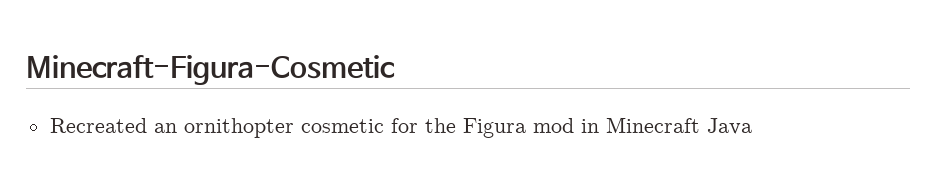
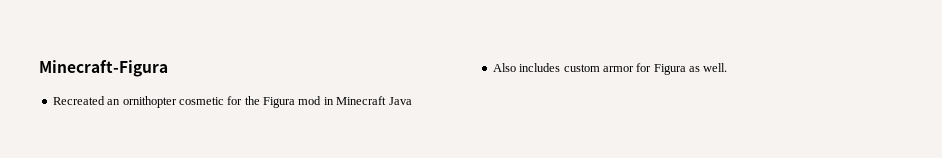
- Minecraft-Figura-Cosmetic
+ Minecraft-Figura
+ Also includes custom armor for Figura as well.

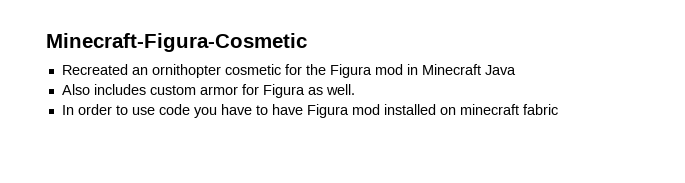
- Minecraft-Figura
+ Minecraft-Figura-Cosmetic
+ In order to use code you have to have Figura mod installed on minecraft fabric

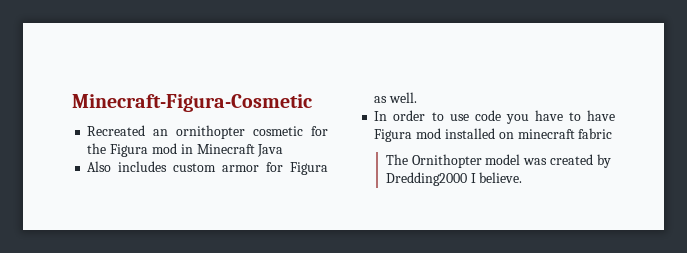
+ The Ornithopter model was created by Dredding2000 I believe.

